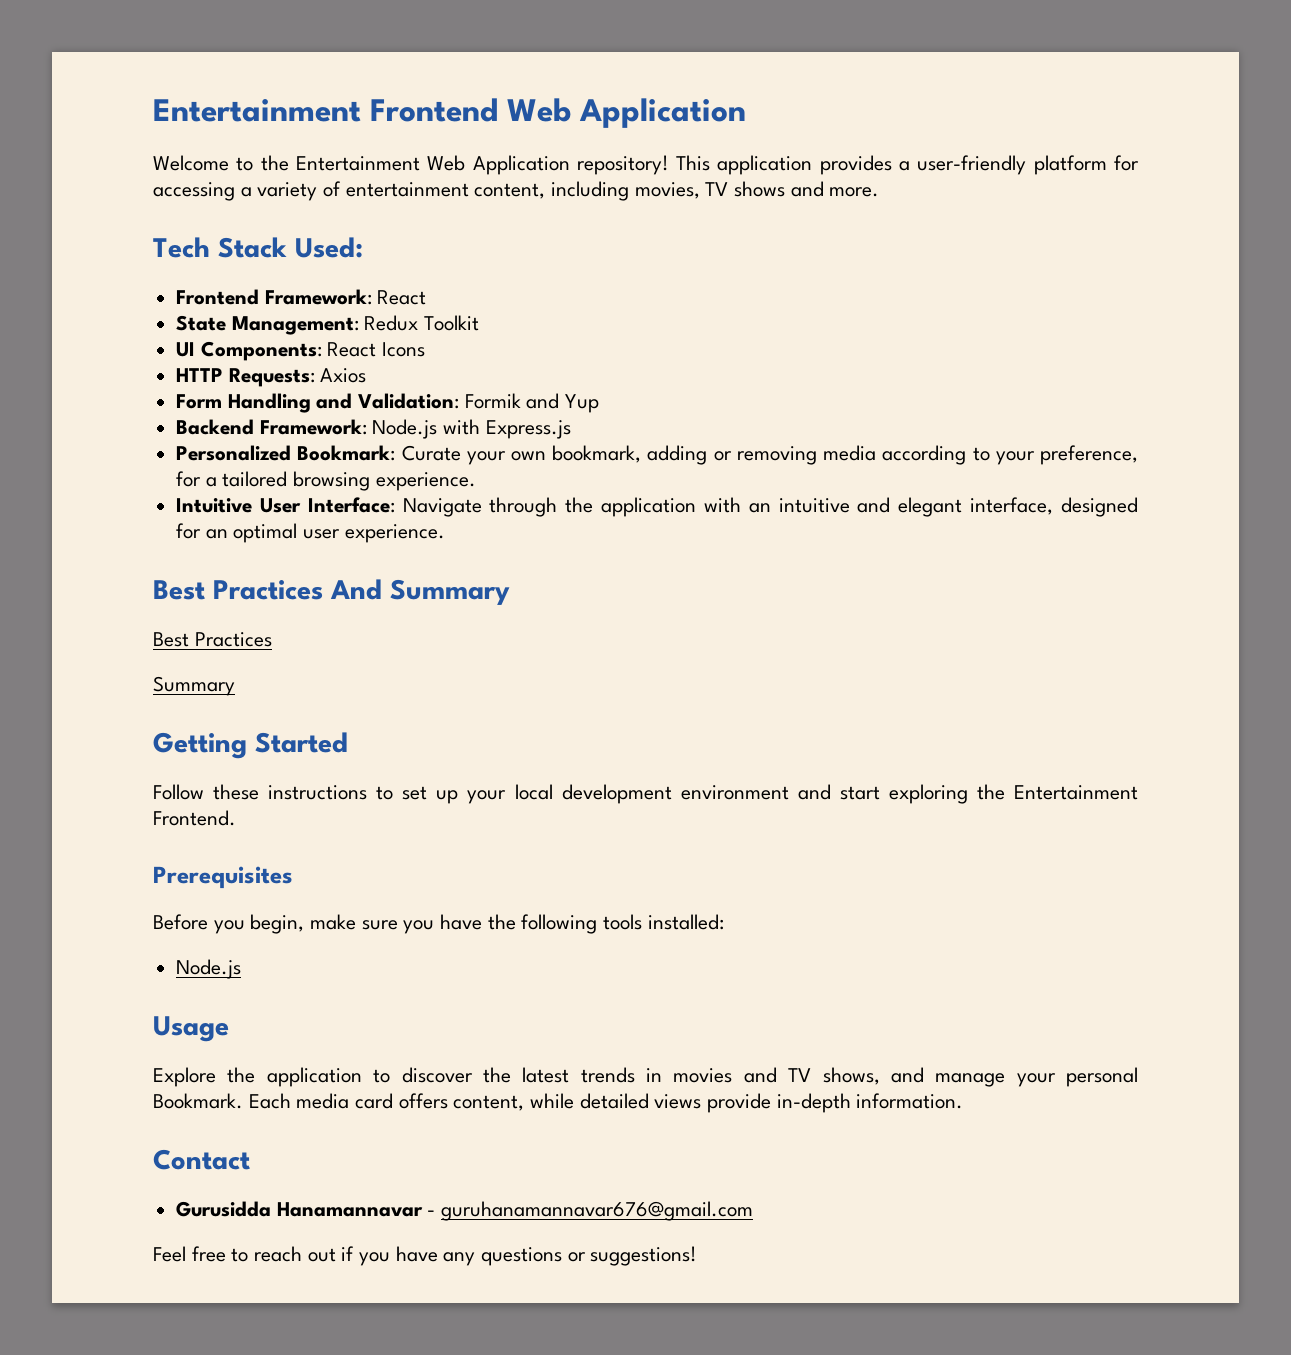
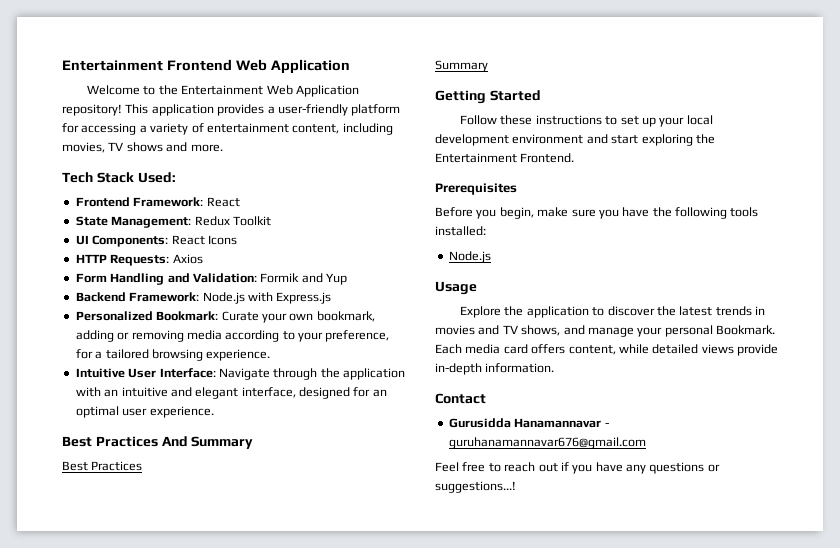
- Feel free to reach out if you have any questions or suggestions!
+ Feel free to reach out if you have any questions or suggestions...!

